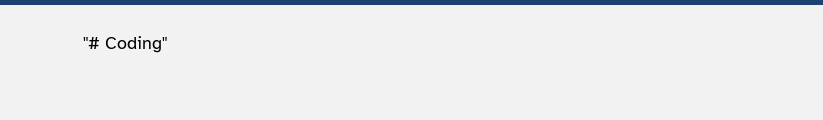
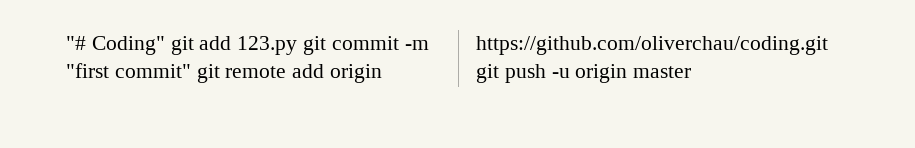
- "# Coding"
+ "# Coding" git add 123.py git commit -m "first commit" git remote add origin https://github.com/oliverchau/coding.git git push -u origin master

